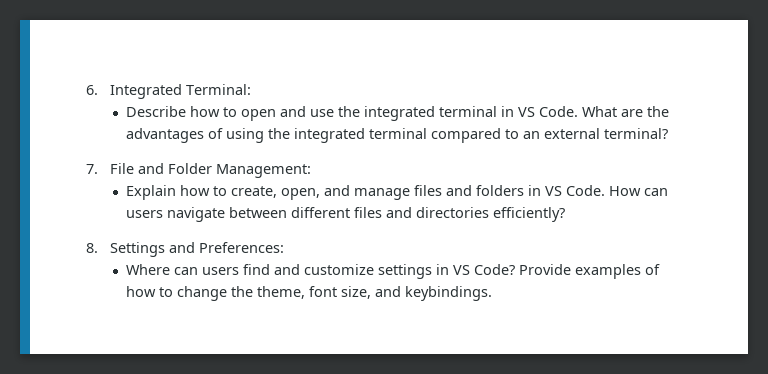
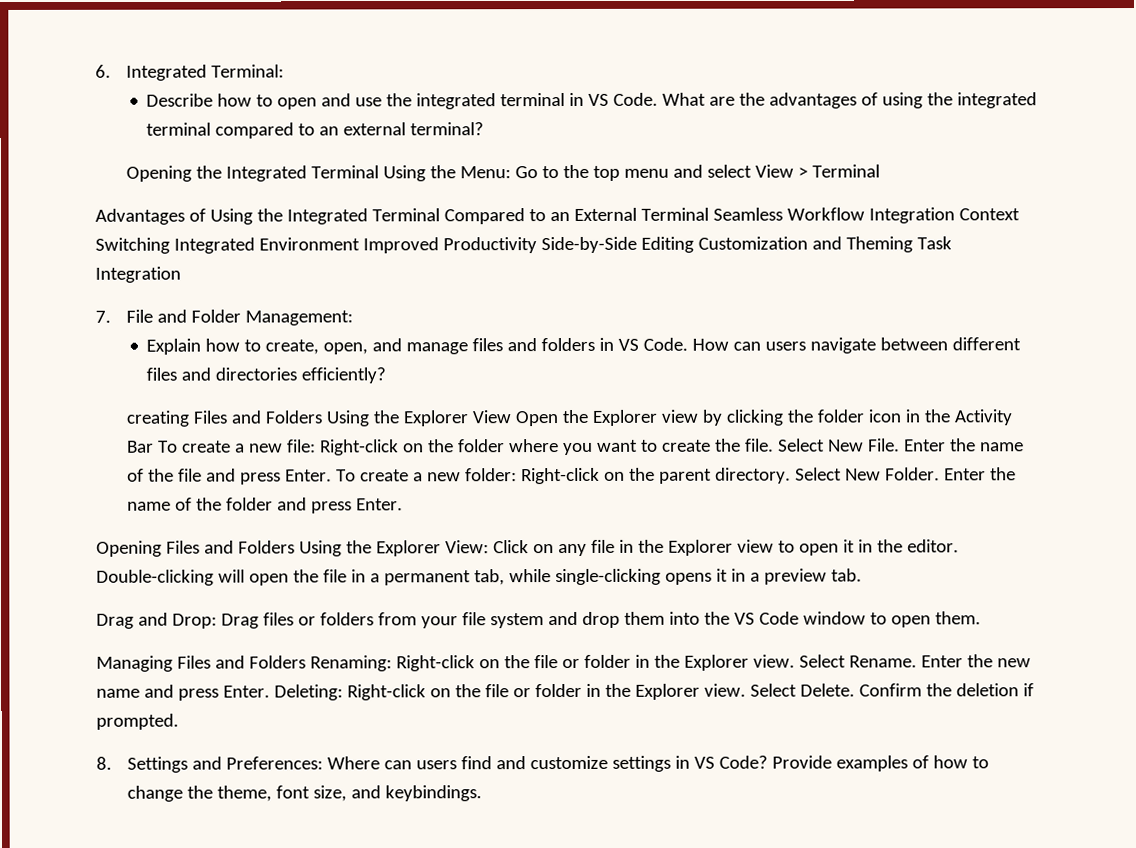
+ Opening the Integrated Terminal Using the Menu: Go to the top menu and select View > Terminal
+ Advantages of Using the Integrated Terminal Compared to an External Terminal Seamless Workflow Integration Context Switching Integrated Environment Improved Productivity Side-by-Side Editing Customization and Theming Task Integration
+ creating Files and Folders Using the Explorer View Open the Explorer view by clicking the folder icon in the Activity Bar To create a new file: Right-click on the folder where you want to create the file. Select New File. Enter the name of the file and press Enter. To create a new folder: Right-click on the parent directory. Select New Folder. Enter the name of the folder and press Enter.
+ Opening Files and Folders Using the Explorer View: Click on any file in the Explorer view to open it in the editor. Double-clicking will open the file in a permanent tab, while single-clicking opens it in a preview tab.
+ Drag and Drop: Drag files or folders from your file system and drop them into the VS Code window to open them.
+ Managing Files and Folders Renaming: Right-click on the file or folder in the Explorer view. Select Rename. Enter the new name and press Enter. Deleting: Right-click on the file or folder in the Explorer view. Select Delete. Confirm the deletion if prompted.
- 8. Settings and Preferences:
- Where can users find and customize settings in VS Code?
+ 8. Settings and Preferences: Where can users find and customize settings in VS Code?

